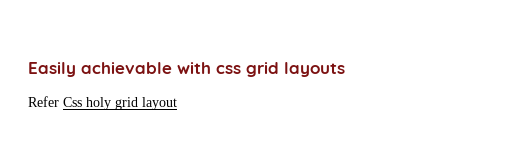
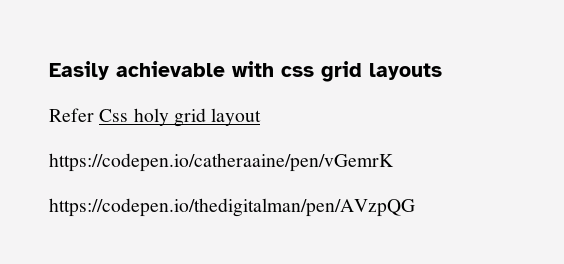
+ https://codepen.io/catheraaine/pen/vGemrK
+ https://codepen.io/thedigitalman/pen/AVzpQG

